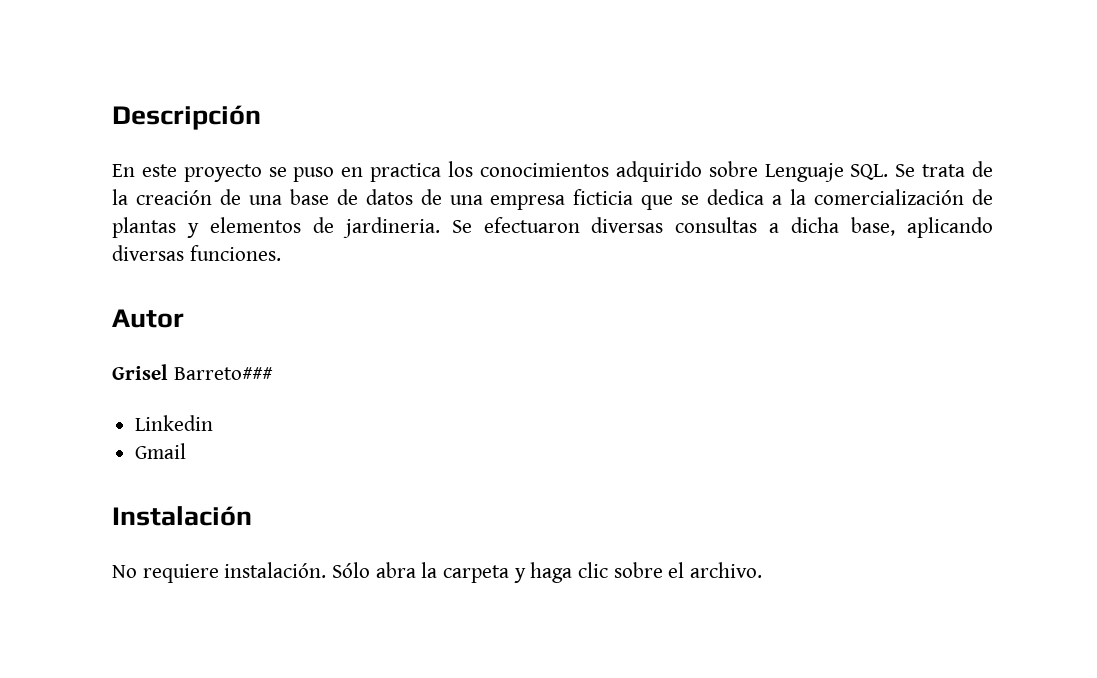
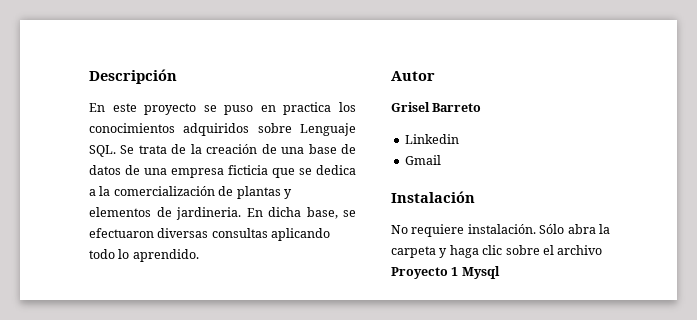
- En este proyecto se puso en practica los conocimientos adquirido sobre Lenguaje SQL. Se trata de la creación de una base de datos de una empresa ficticia que se dedica a la comercialización de plantas y elementos de jardineria.
+ En este proyecto se puso en practica los conocimientos adquiridos sobre Lenguaje SQL. Se trata de la creación de una base de datos de una empresa ficticia que se dedica a la comercialización de plantas y elementos de jardineria.
- Se efectuaron diversas consultas a dicha base, aplicando diversas funciones.
+ En dicha base, se efectuaron diversas consultas aplicando todo lo aprendido.
- Grisel Barreto###
+ Grisel Barreto
- Sólo abra la carpeta y haga clic sobre el archivo.
+ Sólo abra la carpeta y haga clic sobre el archivo Proyecto 1 Mysql

